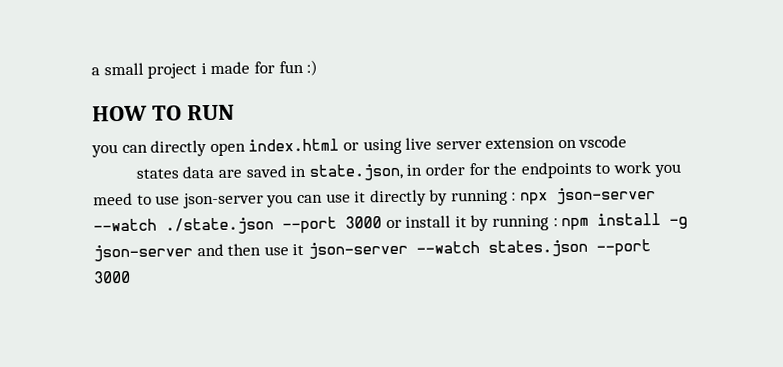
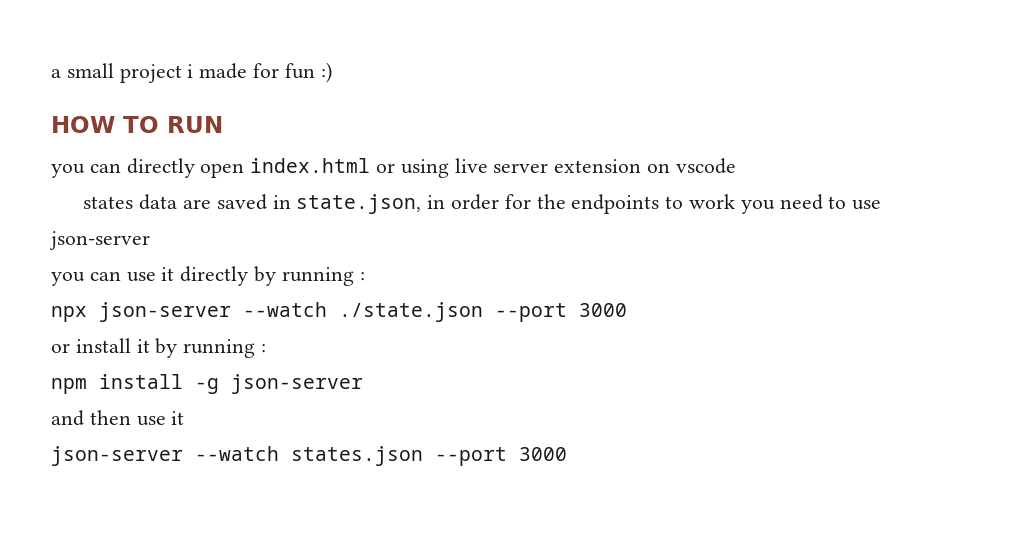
- states data are saved in state.json, in order for the endpoints to work you meed to use json-server you can use it directly by running : npx json-server --watch ./state.json --port 3000 or install it by running : npm install -g json-server and then use it json-server --watch states.json --port 3000
+ states data are saved in state.json, in order for the endpoints to work you need to use json-server
+ you can use it directly by running :
+ npx json-server --watch ./state.json --port 3000
+ or install it by running :
+ npm install -g json-server
+ and then use it
+ json-server --watch states.json --port 3000

